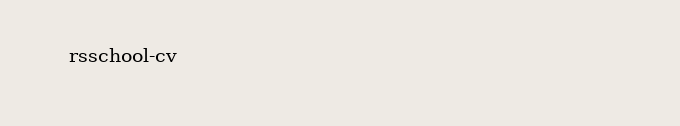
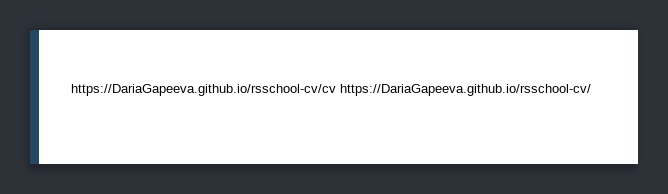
- rsschool-cv
+ https://DariaGapeeva.github.io/rsschool-cv/cv https://DariaGapeeva.github.io/rsschool-cv/

